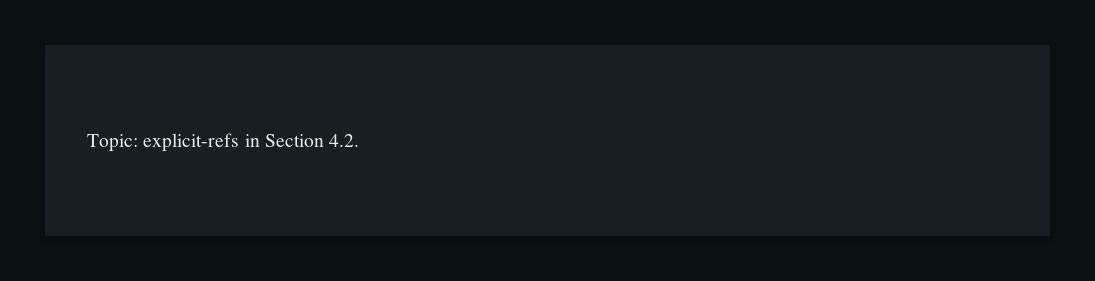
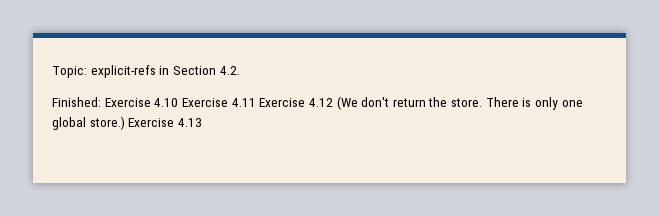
+ Finished: Exercise 4.10 Exercise 4.11 Exercise 4.12 (We don't return the store. There is only one global store.) Exercise 4.13

